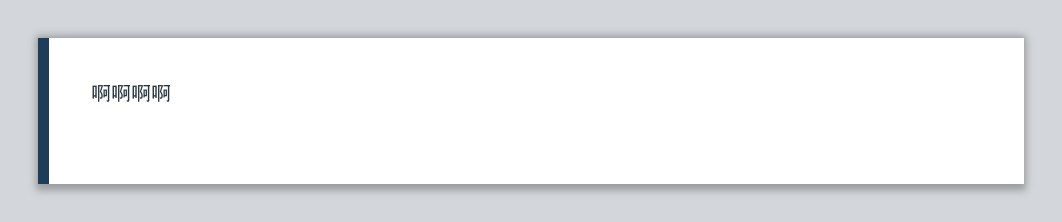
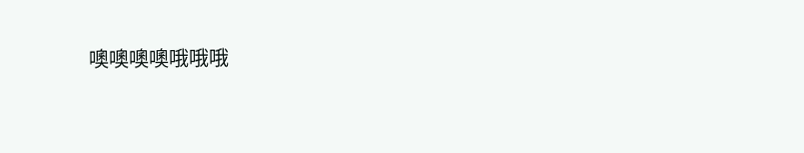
- 啊啊啊啊
+ 噢噢噢噢哦哦哦

